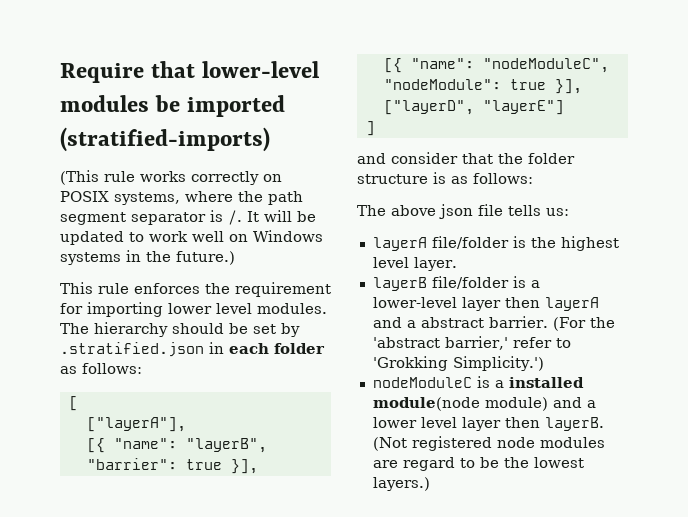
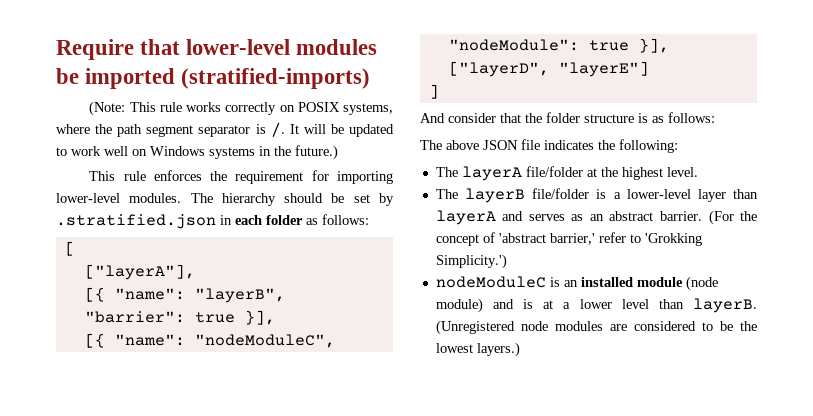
- (This rule works correctly on POSIX systems, where the path segment separator is /.
+ (Note: This rule works correctly on POSIX systems, where the path segment separator is /.
- This rule enforces the requirement for importing lower level modules.
+ This rule enforces the requirement for importing lower-level modules.
- and consider that the folder structure is as follows:
+ And consider that the folder structure is as follows:
- The above json file tells us:
- layerA file/folder is the highest level layer.
- layerB file/folder is a lower-level layer then layerA and a abstract barrier.
+ The above JSON file indicates the following:
+ The layerA file/folder at the highest level.
+ The layerB file/folder is a lower-level layer than layerA and serves as an abstract barrier.
- (For the 'abstract barrier,' refer to 'Grokking Simplicity.')
+ (For the concept of 'abstract barrier,' refer to 'Grokking Simplicity.')
- nodeModuleC is a installed module(node module) and a lower level layer then layerB. (Not registered node modules are regard to be the lowest layers.)
+ nodeModuleC is an installed module (node module) and is at a lower level than layerB. (Unregistered node modules are considered to be the lowest layers.)

